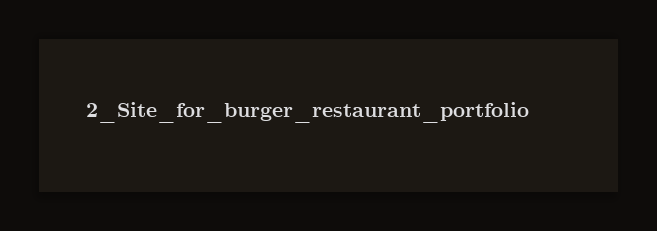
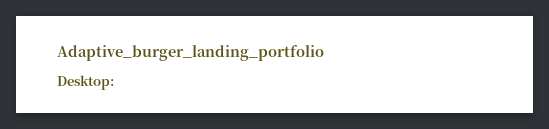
- 2_Site_for_burger_restaurant_portfolio
+ Adaptive_burger_landing_portfolio
+ Desktop:

